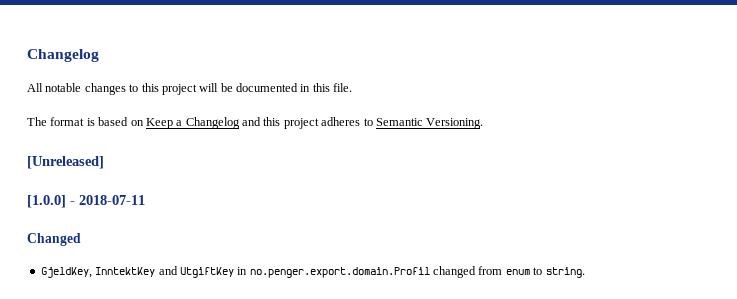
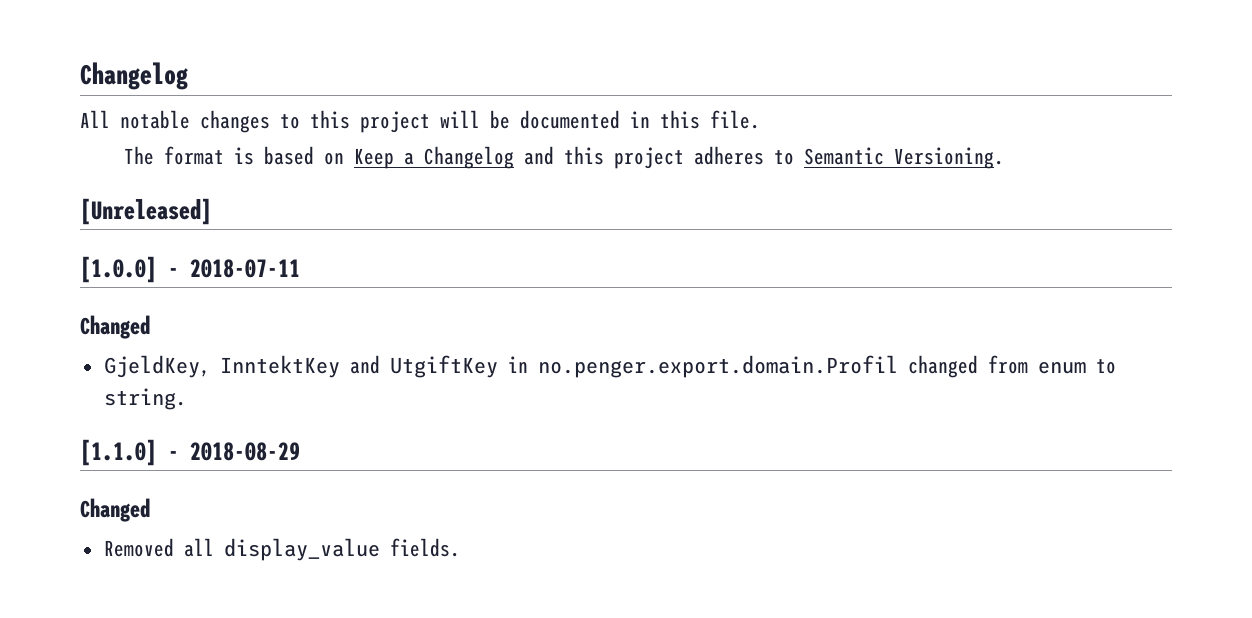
+ [1.1.0] - 2018-08-29
+ Changed
+ Removed all display_value fields.

